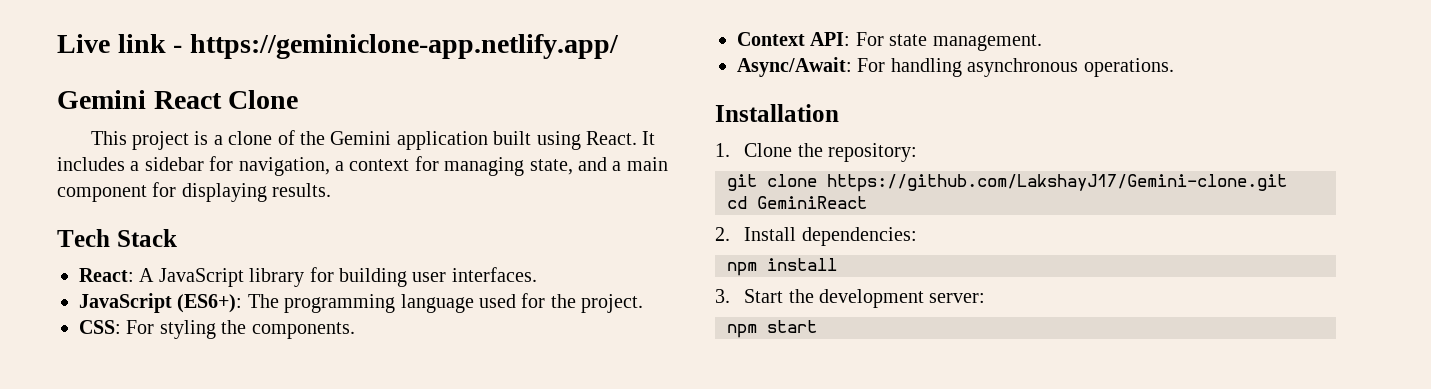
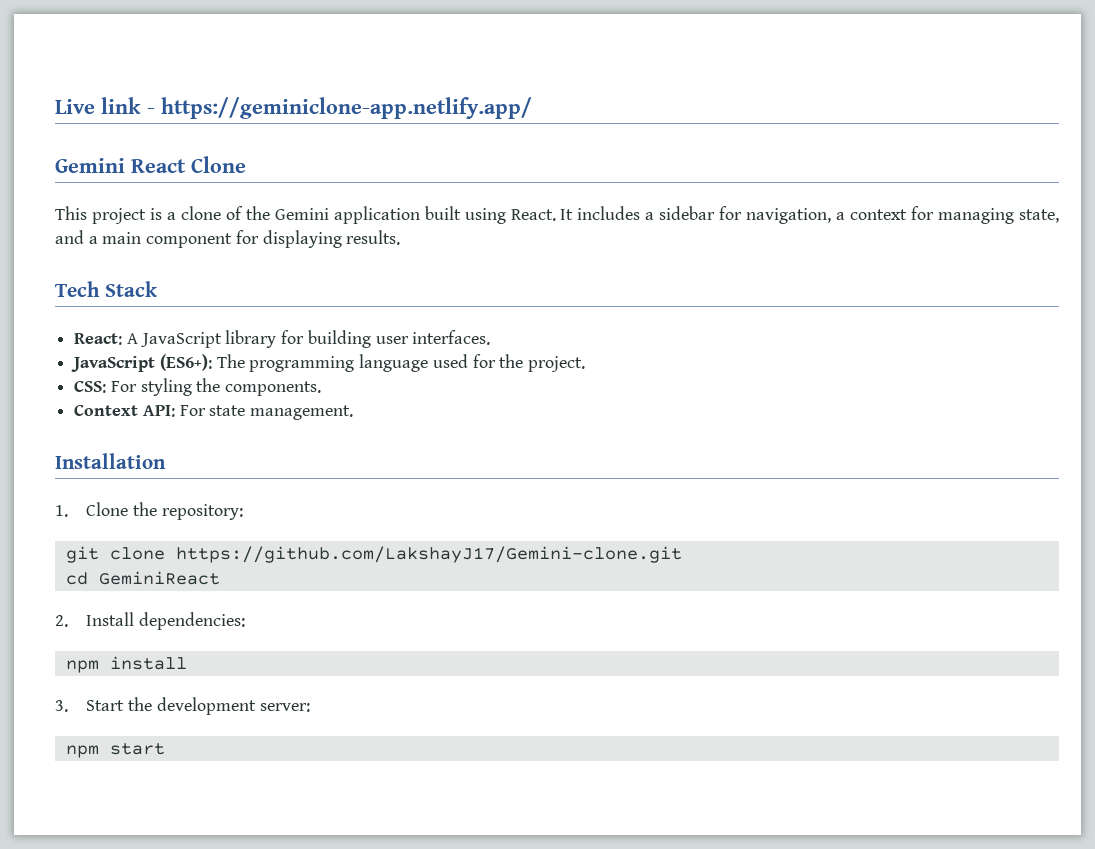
- Async/Await: For handling asynchronous operations.

